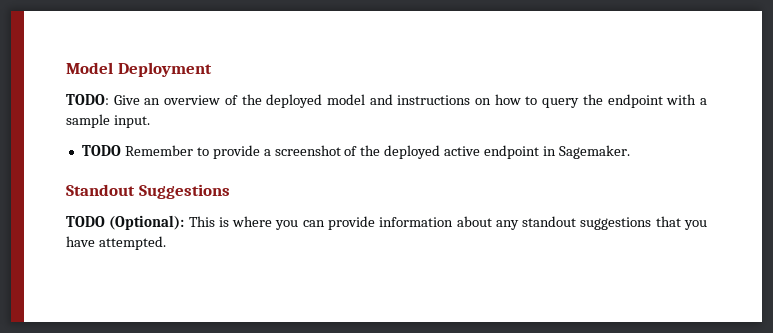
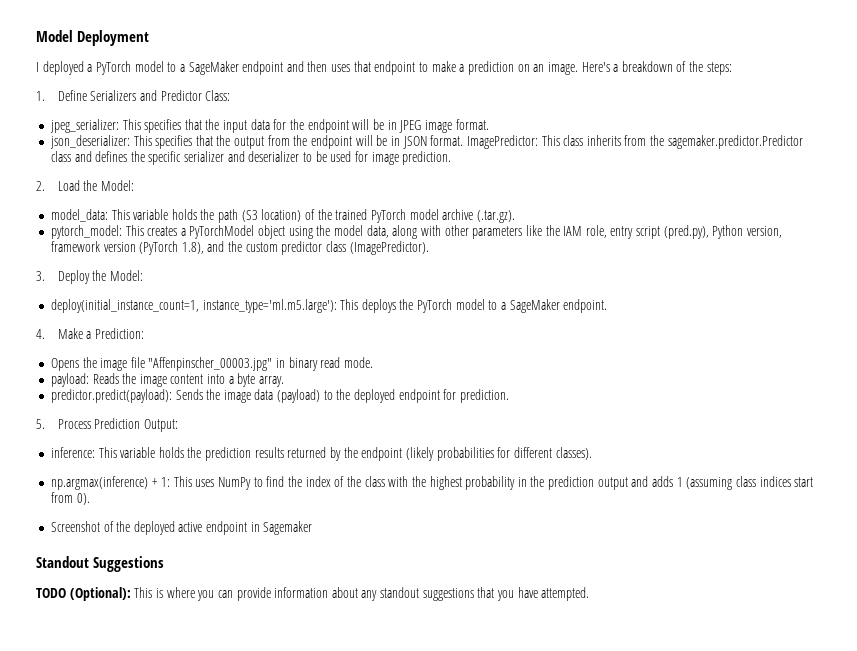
- TODO: Give an overview of the deployed model and instructions on how to query the endpoint with a sample input.
- TODO Remember to provide a screenshot of the deployed active endpoint in Sagemaker.
+ I deployed a PyTorch model to a SageMaker endpoint and then uses that endpoint to make a prediction on an image. Here's a breakdown of the steps:
+ 1. Define Serializers and Predictor Class:
+ jpeg_serializer: This specifies that the input data for the endpoint will be in JPEG image format.
+ json_deserializer: This specifies that the output from the endpoint will be in JSON format. ImagePredictor: This class inherits from the sagemaker.predictor.Predictor class and defines the specific serializer and deserializer to be used for image prediction.
+ 2. Load the Model:
+ model_data: This variable holds the path (S3 location) of the trained PyTorch model archive (.tar.gz).
+ pytorch_model: This creates a PyTorchModel object using the model data, along with other parameters like the IAM role, entry script (pred.py), Python version, framework version (PyTorch 1.8), and the custom predictor class (ImagePredictor).
+ 3. Deploy the Model:
+ deploy(initial_instance_count=1, instance_type='ml.m5.large'): This deploys the PyTorch model to a SageMaker endpoint.
+ 4. Make a Prediction:
+ Opens the image file "Affenpinscher_00003.jpg" in binary read mode.
+ payload: Reads the image content into a byte array.
+ predictor.predict(payload): Sends the image data (payload) to the deployed endpoint for prediction.
+ 5. Process Prediction Output:
+ inference: This variable holds the prediction results returned by the endpoint (likely probabilities for different classes).
+ np.argmax(inference) + 1: This uses NumPy to find the index of the class with the highest probability in the prediction output and adds 1 (assuming class indices start from 0).
+ Screenshot of the deployed active endpoint in Sagemaker

